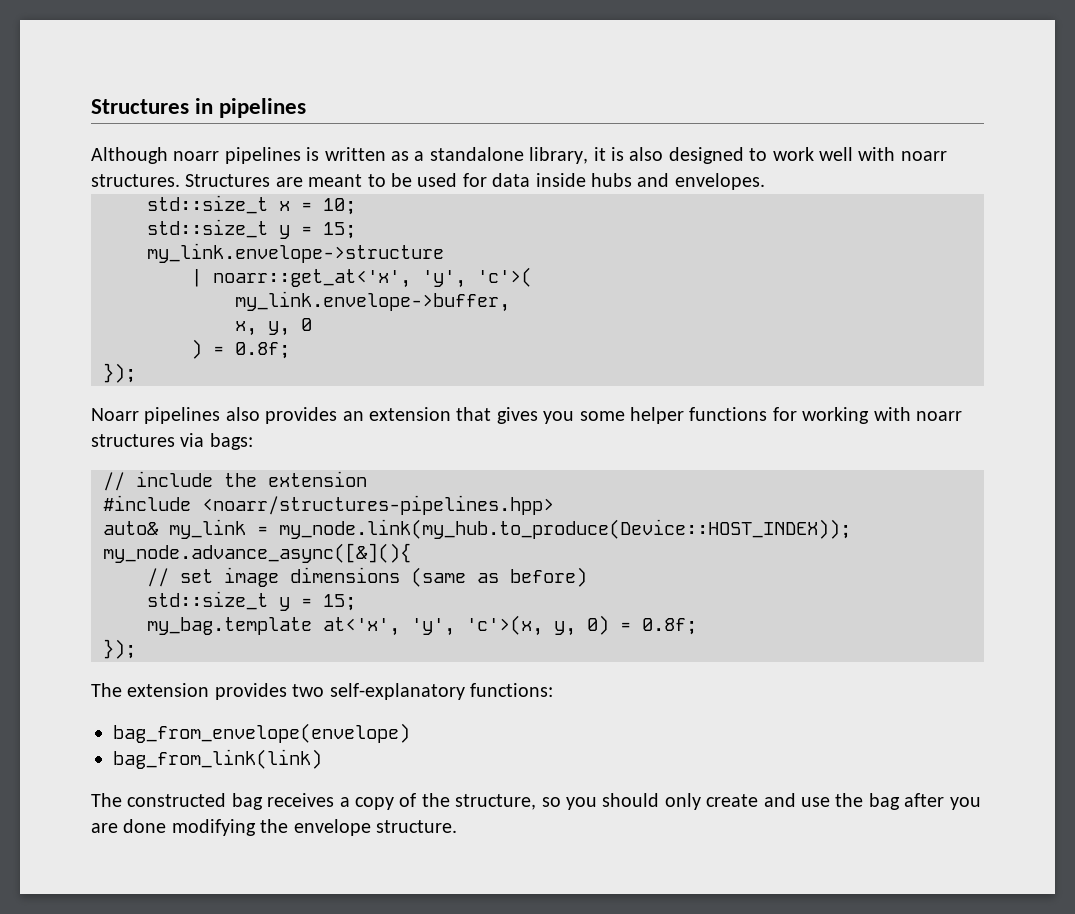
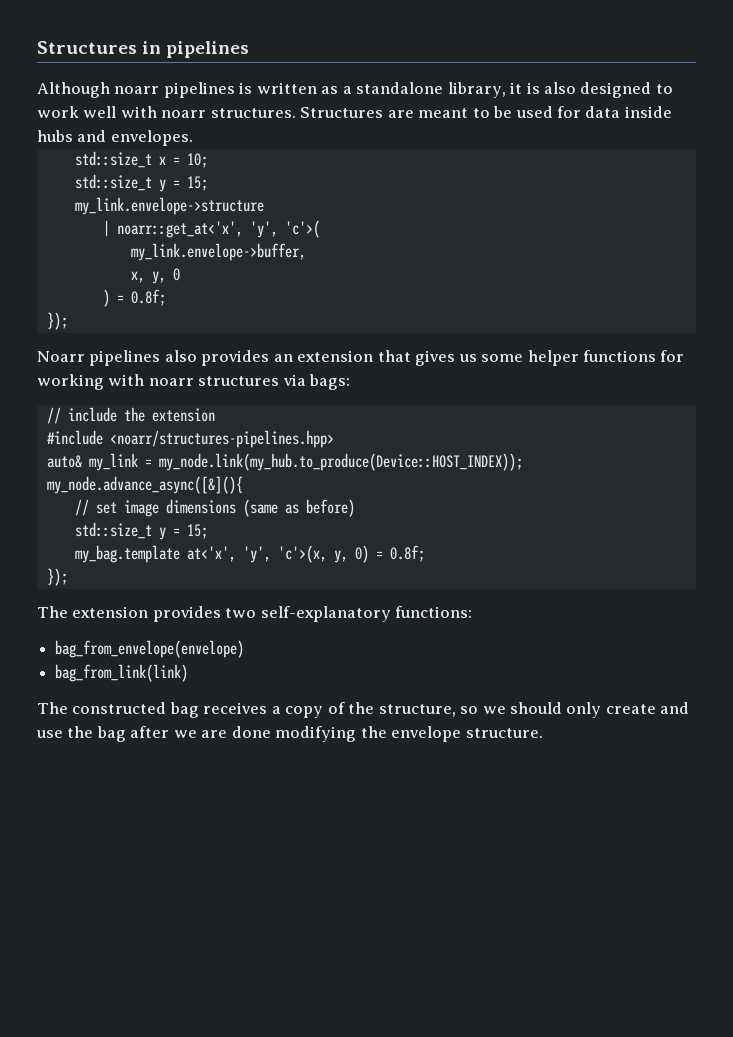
- Noarr pipelines also provides an extension that gives you some helper functions for working with noarr structures via bags:
+ Noarr pipelines also provides an extension that gives us some helper functions for working with noarr structures via bags:
- The constructed bag receives a copy of the structure, so you should only create and use the bag after you are done modifying the envelope structure.
+ The constructed bag receives a copy of the structure, so we should only create and use the bag after we are done modifying the envelope structure.

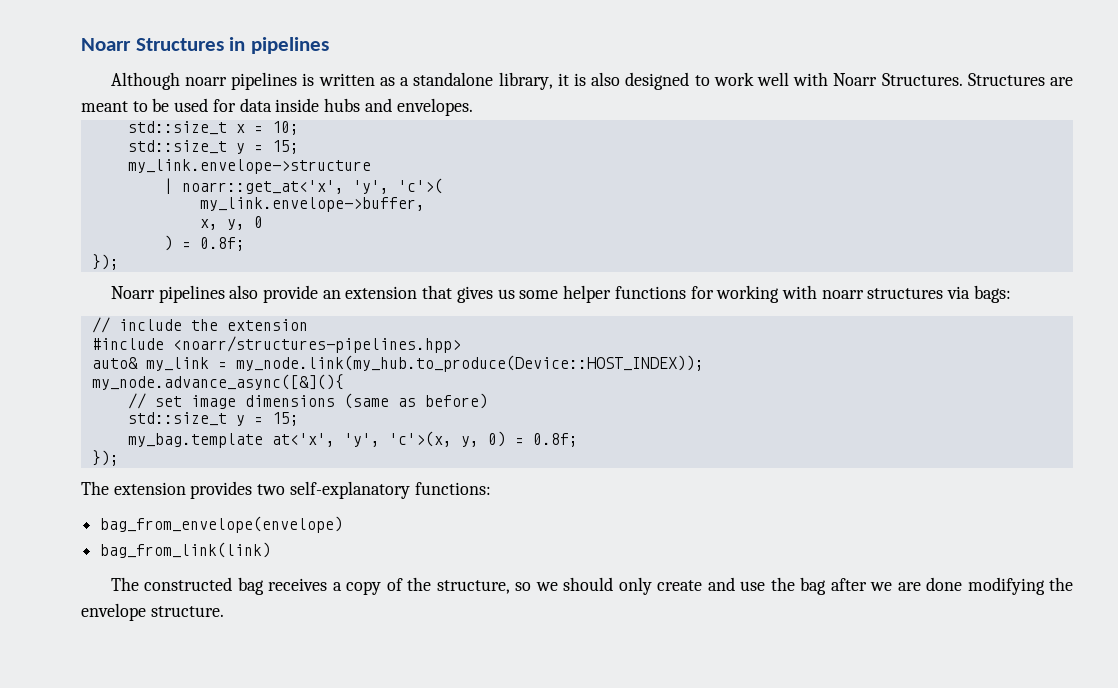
- Structures in pipelines
+ Noarr Structures in pipelines
- Although noarr pipelines is written as a standalone library, it is also designed to work well with noarr structures.
+ Although noarr pipelines is written as a standalone library, it is also designed to work well with Noarr Structures.
- Noarr pipelines also provides an extension that gives us some helper functions for working with noarr structures via bags:
+ Noarr pipelines also provide an extension that gives us some helper functions for working with noarr structures via bags:

